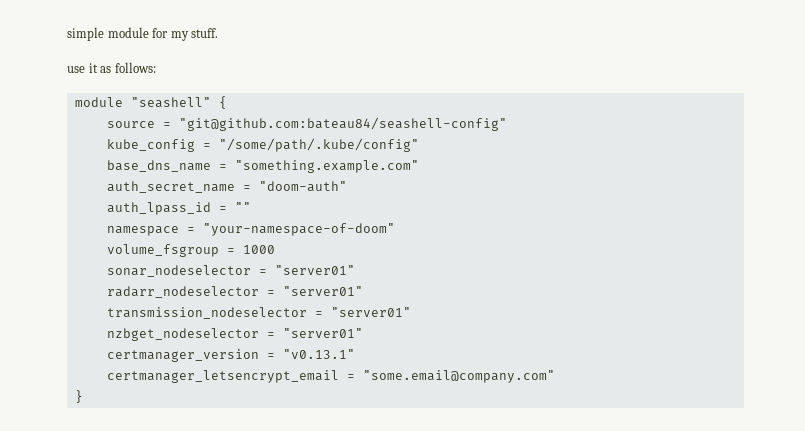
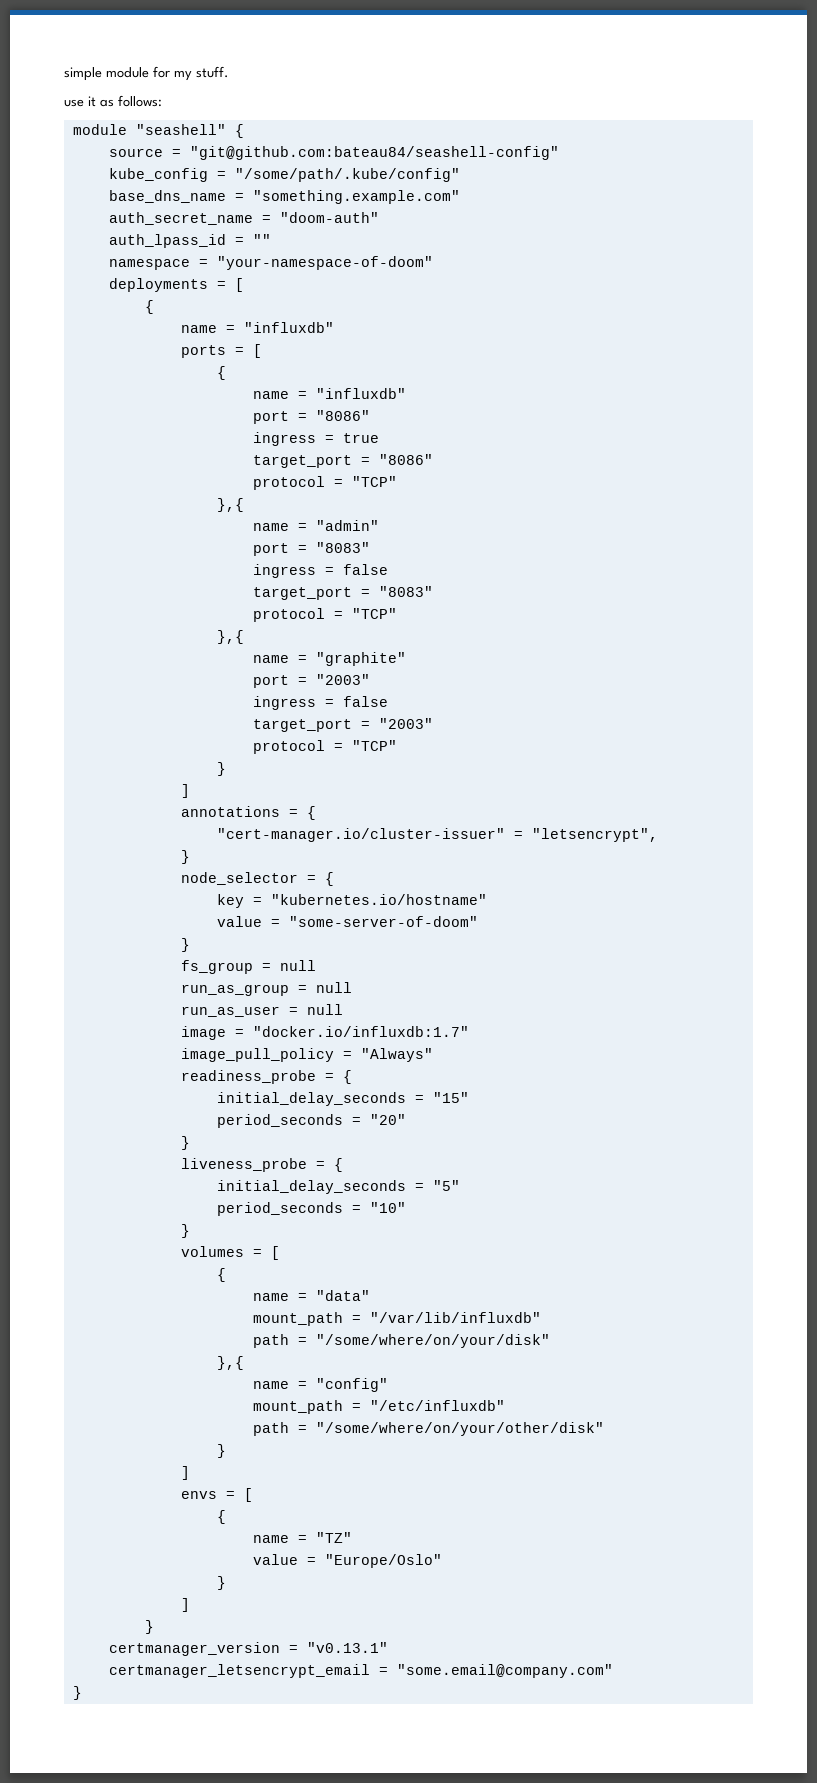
- volume_fsgroup = 1000
- sonar_nodeselector = "server01"
- radarr_nodeselector = "server01"
- transmission_nodeselector = "server01"
- nzbget_nodeselector = "server01"
+ deployments = [
+ {
+ name = "influxdb"
+ ports = [
+ {
+ name = "influxdb"
+ port = "8086"
+ ingress = true
+ target_port = "8086"
+ protocol = "TCP"
+ },{
+ name = "admin"
+ port = "8083"
+ ingress = false
+ target_port = "8083"
+ protocol = "TCP"
+ },{
+ name = "graphite"
+ port = "2003"
+ ingress = false
+ target_port = "2003"
+ protocol = "TCP"
+ }
+ ]
+ annotations = {
+ "cert-manager.io/cluster-issuer" = "letsencrypt",
+ }
+ node_selector = {
+ key = "kubernetes.io/hostname"
+ value = "some-server-of-doom"
+ }
+ fs_group = null
+ run_as_group = null
+ run_as_user = null
+ image = "docker.io/influxdb:1.7"
+ image_pull_policy = "Always"
+ readiness_probe = {
+ initial_delay_seconds = "15"
+ period_seconds = "20"
+ }
+ liveness_probe = {
+ initial_delay_seconds = "5"
+ period_seconds = "10"
+ }
+ volumes = [
+ {
+ name = "data"
+ mount_path = "/var/lib/influxdb"
+ path = "/some/where/on/your/disk"
+ },{
+ name = "config"
+ mount_path = "/etc/influxdb"
+ path = "/some/where/on/your/other/disk"
+ }
+ ]
+ envs = [
+ {
+ name = "TZ"
+ value = "Europe/Oslo"
+ }
+ ]
+ }

